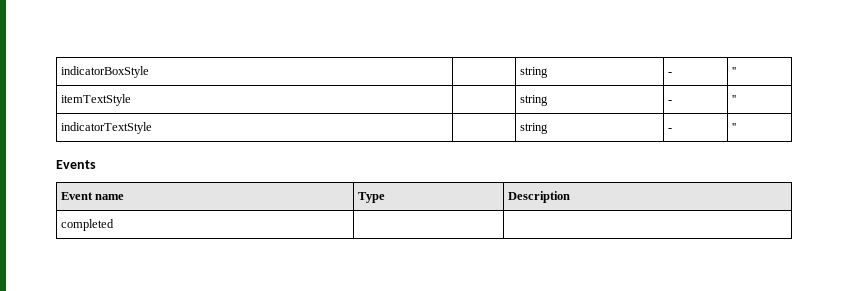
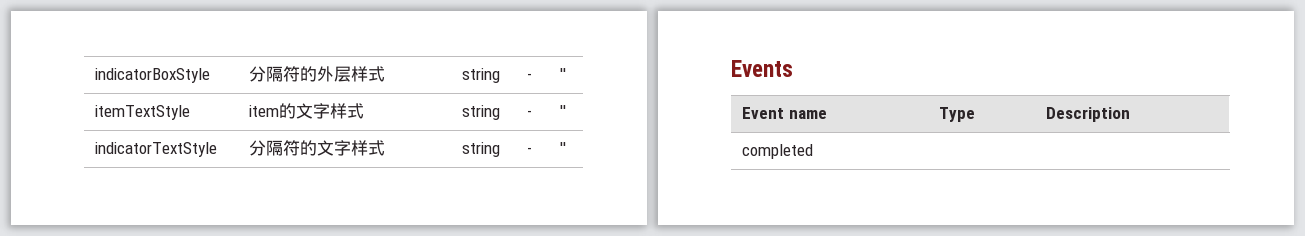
- indicatorBoxStyle | | string | - | ''
+ indicatorBoxStyle | 分隔符的外层样式 | string | - | ''
- itemTextStyle | | string | - | ''
+ itemTextStyle | item的文字样式 | string | - | ''
- indicatorTextStyle | | string | - | ''
+ indicatorTextStyle | 分隔符的文字样式 | string | - | ''

